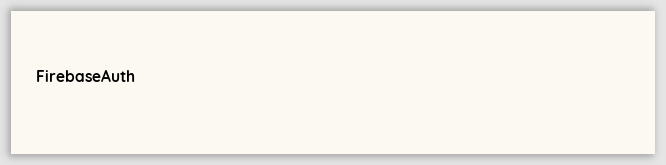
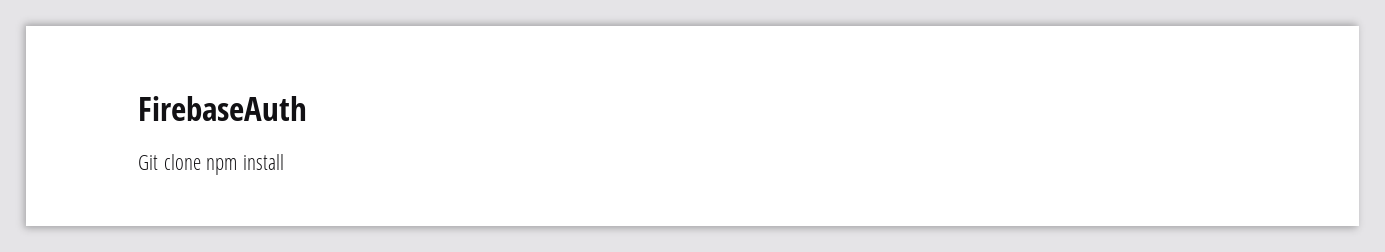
+ Git clone npm install

